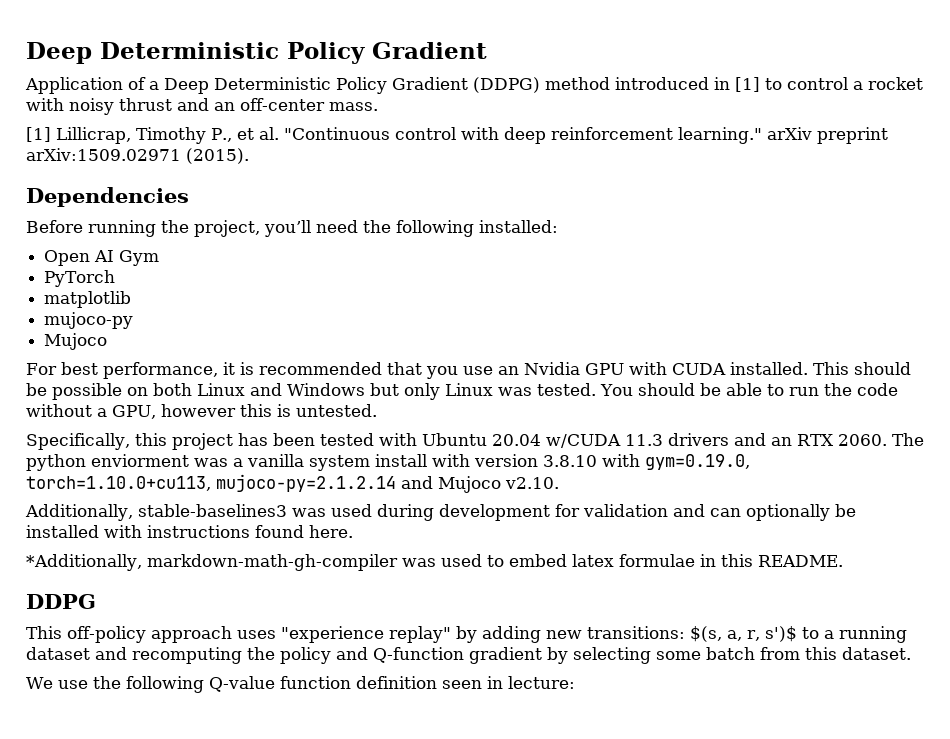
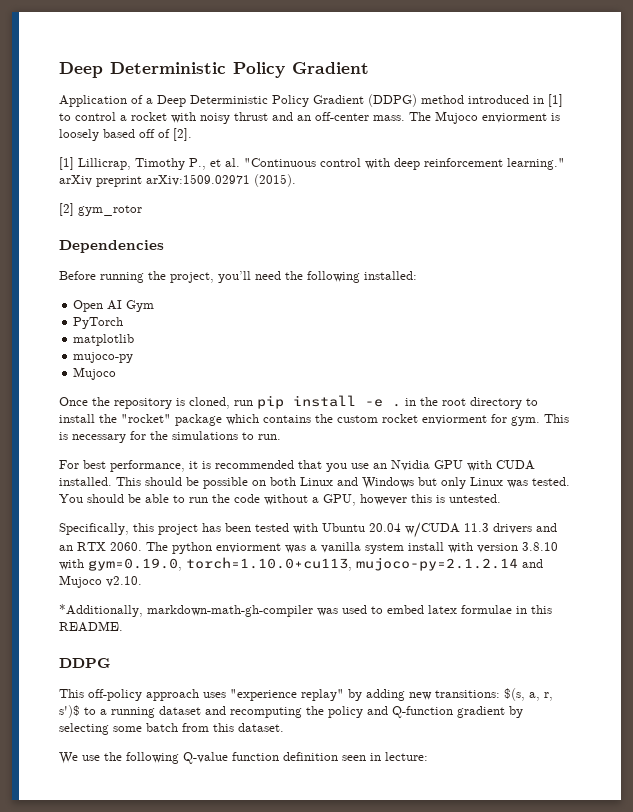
+ The Mujoco enviorment is loosely based off of [2].
+ [2] gym_rotor
+ Once the repository is cloned, run pip install -e . in the root directory to install the "rocket" package which contains the custom rocket enviorment for gym. This is necessary for the simulations to run.
- Additionally, stable-baselines3 was used during development for validation and can optionally be installed with instructions found here.

